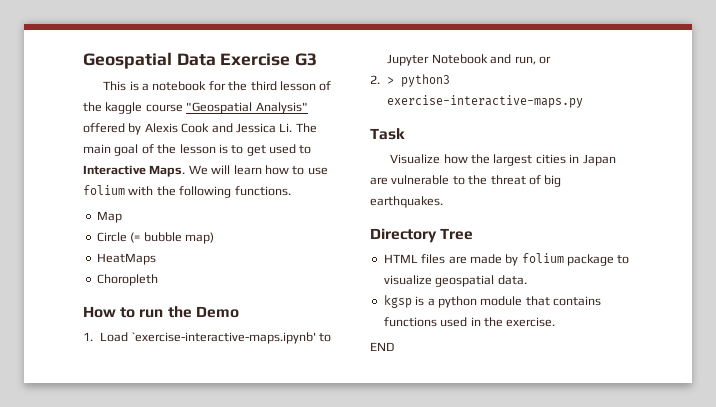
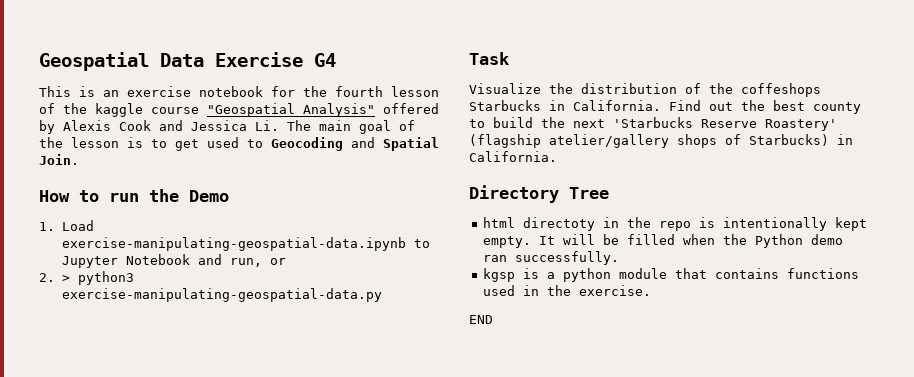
- Geospatial Data Exercise G3
+ Geospatial Data Exercise G4
- This is a notebook for the third lesson of the kaggle course "Geospatial Analysis" offered by Alexis Cook and Jessica Li. The main goal of the lesson is to get used to Interactive Maps. We will learn how to use folium with the following functions.
- Map
- Circle (= bubble map)
- HeatMaps
- Choropleth
+ This is an exercise notebook for the fourth lesson of the kaggle course "Geospatial Analysis" offered by Alexis Cook and Jessica Li. The main goal of the lesson is to get used to Geocoding and Spatial Join.
- 1. Load `exercise-interactive-maps.ipynb' to Jupyter Notebook and run, or
+ 1. Load exercise-manipulating-geospatial-data.ipynb to Jupyter Notebook and run, or
- 2. > python3 exercise-interactive-maps.py
+ 2. > python3 exercise-manipulating-geospatial-data.py
- Visualize how the largest cities in Japan are vulnerable to the threat of big earthquakes.
+ Visualize the distribution of the coffeshops Starbucks in California. Find out the best county to build the next 'Starbucks Reserve Roastery' (flagship atelier/gallery shops of Starbucks) in California.
  Directory Tree
- HTML files are made by folium package to visualize geospatial data.
+ html directoty in the repo is intentionally kept empty. It will be filled when the Python demo ran successfully.

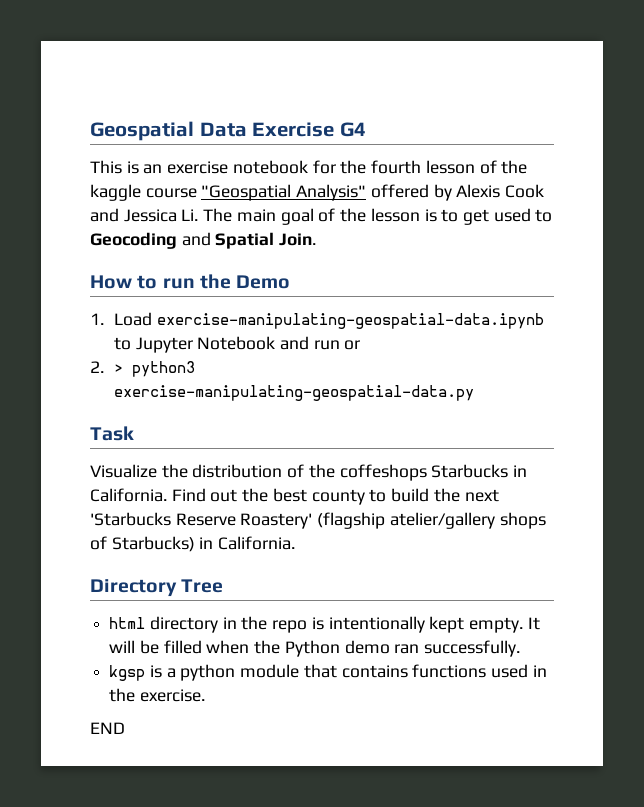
- 1. Load exercise-manipulating-geospatial-data.ipynb to Jupyter Notebook and run, or
+ 1. Load exercise-manipulating-geospatial-data.ipynb to Jupyter Notebook and run or
- html directoty in the repo is intentionally kept empty.
+ html directory in the repo is intentionally kept empty.

